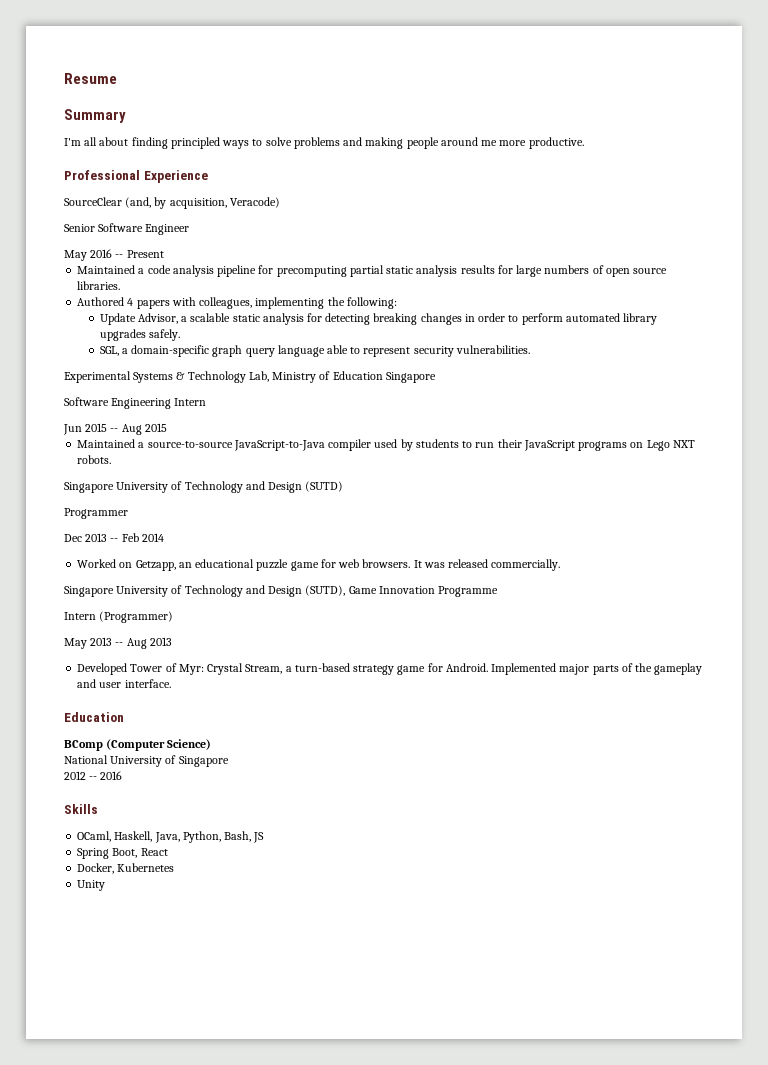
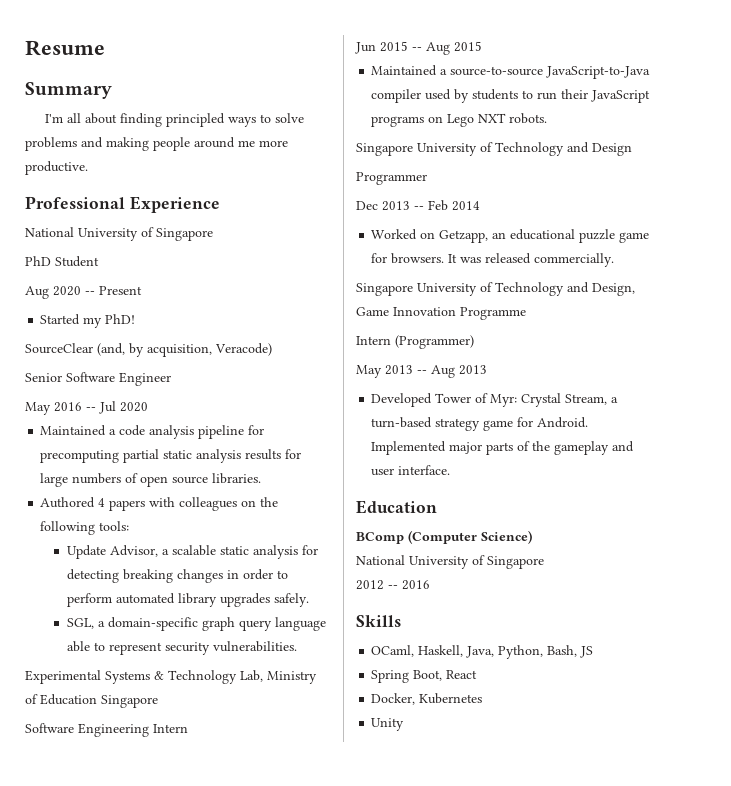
  Professional Experience
+ National University of Singapore
+ PhD Student
+ Aug 2020 -- Present
+ Started my PhD!
- May 2016 -- Present
+ May 2016 -- Jul 2020
- Authored 4 papers with colleagues, implementing the following:
+ Authored 4 papers with colleagues on the following tools:
- Singapore University of Technology and Design (SUTD)
+ Singapore University of Technology and Design
- Worked on Getzapp, an educational puzzle game for web browsers.
+ Worked on Getzapp, an educational puzzle game for browsers.
- Singapore University of Technology and Design (SUTD), Game Innovation Programme
+ Singapore University of Technology and Design, Game Innovation Programme

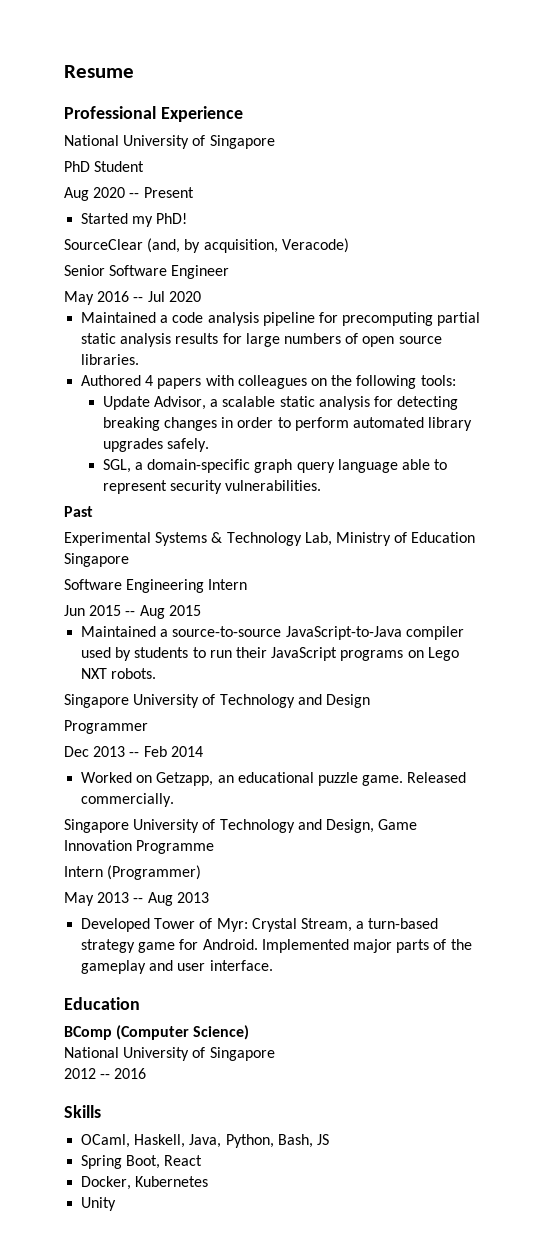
- Summary
- I'm all about finding principled ways to solve problems and making people around me more productive.
+ Past
- Worked on Getzapp, an educational puzzle game for browsers. It was released commercially.
+ Worked on Getzapp, an educational puzzle game. Released commercially.

